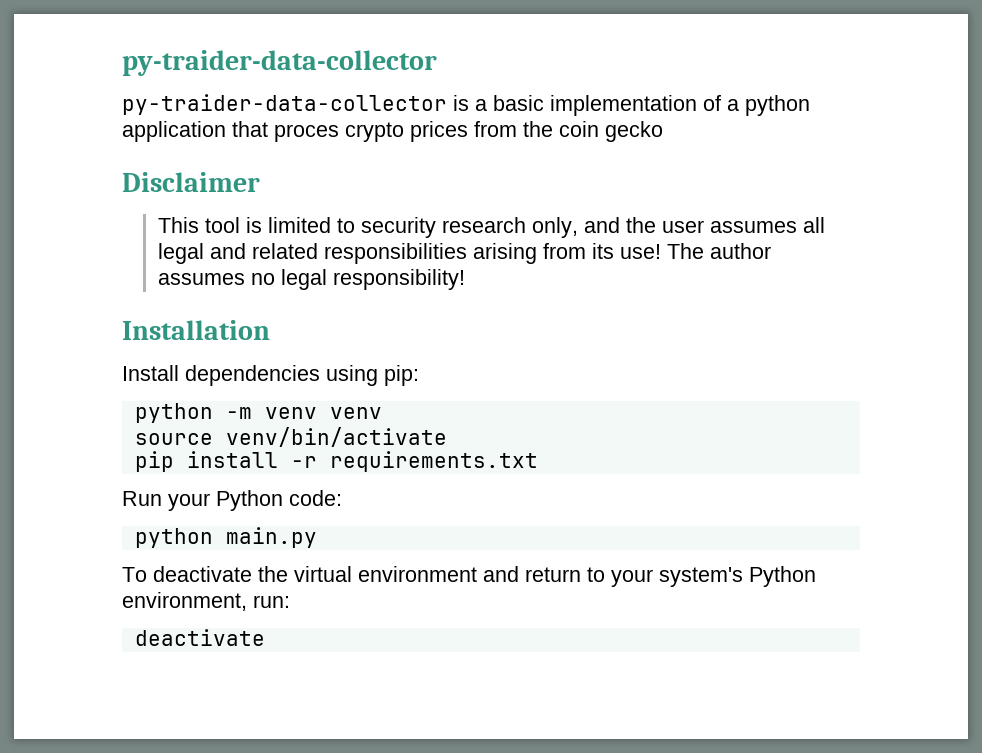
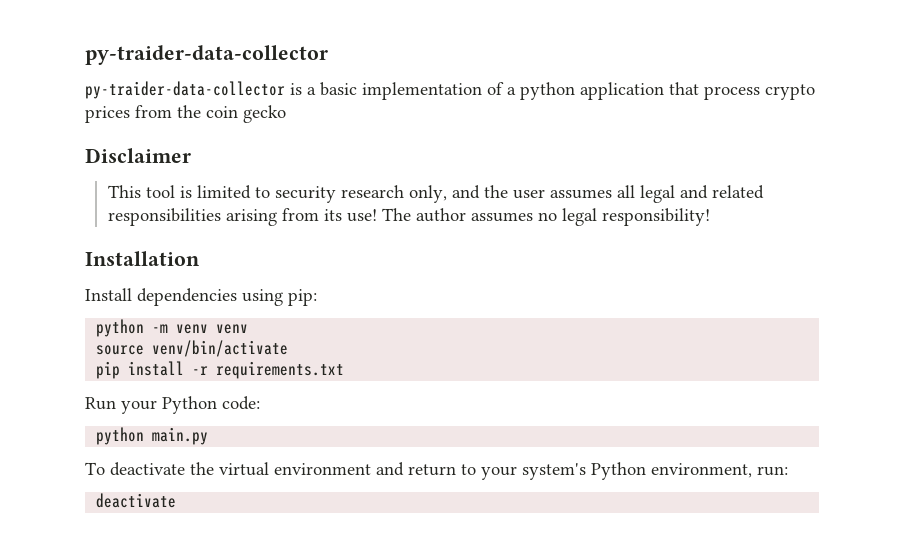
- py-traider-data-collector is a basic implementation of a python application that proces crypto prices from the coin gecko
+ py-traider-data-collector is a basic implementation of a python application that process crypto prices from the coin gecko

